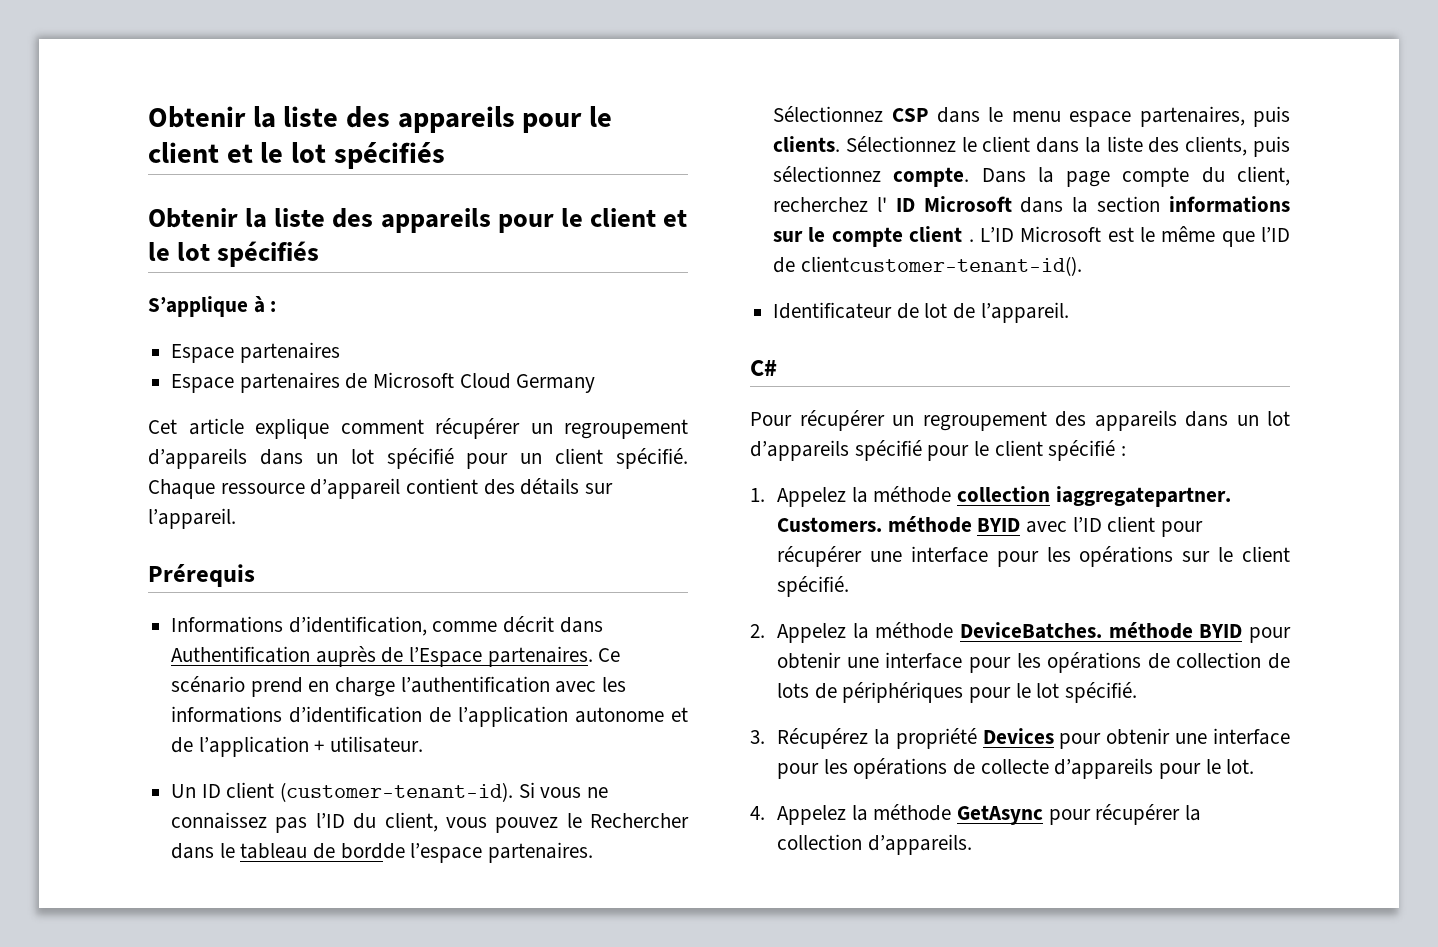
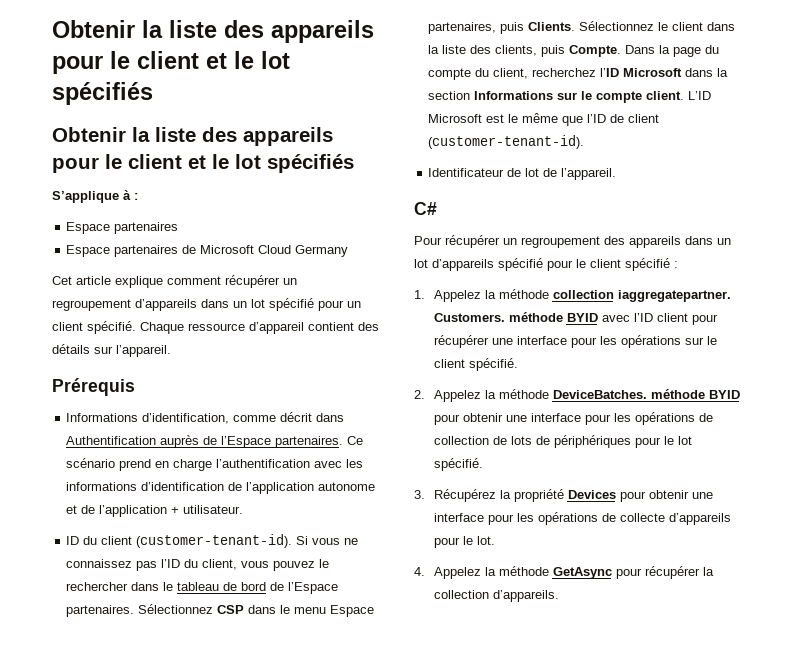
- Un ID client (customer-tenant-id).
+ ID du client (customer-tenant-id).
- Si vous ne connaissez pas l’ID du client, vous pouvez le Rechercher dans le tableau de bordde l’espace partenaires.
+ Si vous ne connaissez pas l’ID du client, vous pouvez le rechercher dans le tableau de bord de l’Espace partenaires.
- Sélectionnez CSP dans le menu espace partenaires, puis clients.
+ Sélectionnez CSP dans le menu Espace partenaires, puis Clients.
- Sélectionnez le client dans la liste des clients, puis sélectionnez compte.
+ Sélectionnez le client dans la liste des clients, puis Compte.
- Dans la page compte du client, recherchez l' ID Microsoft dans la section informations sur le compte client .
+ Dans la page du compte du client, recherchez l’ID Microsoft dans la section Informations sur le compte client.
- L’ID Microsoft est le même que l’ID de clientcustomer-tenant-id().
+ L’ID Microsoft est le même que l’ID de client (customer-tenant-id).

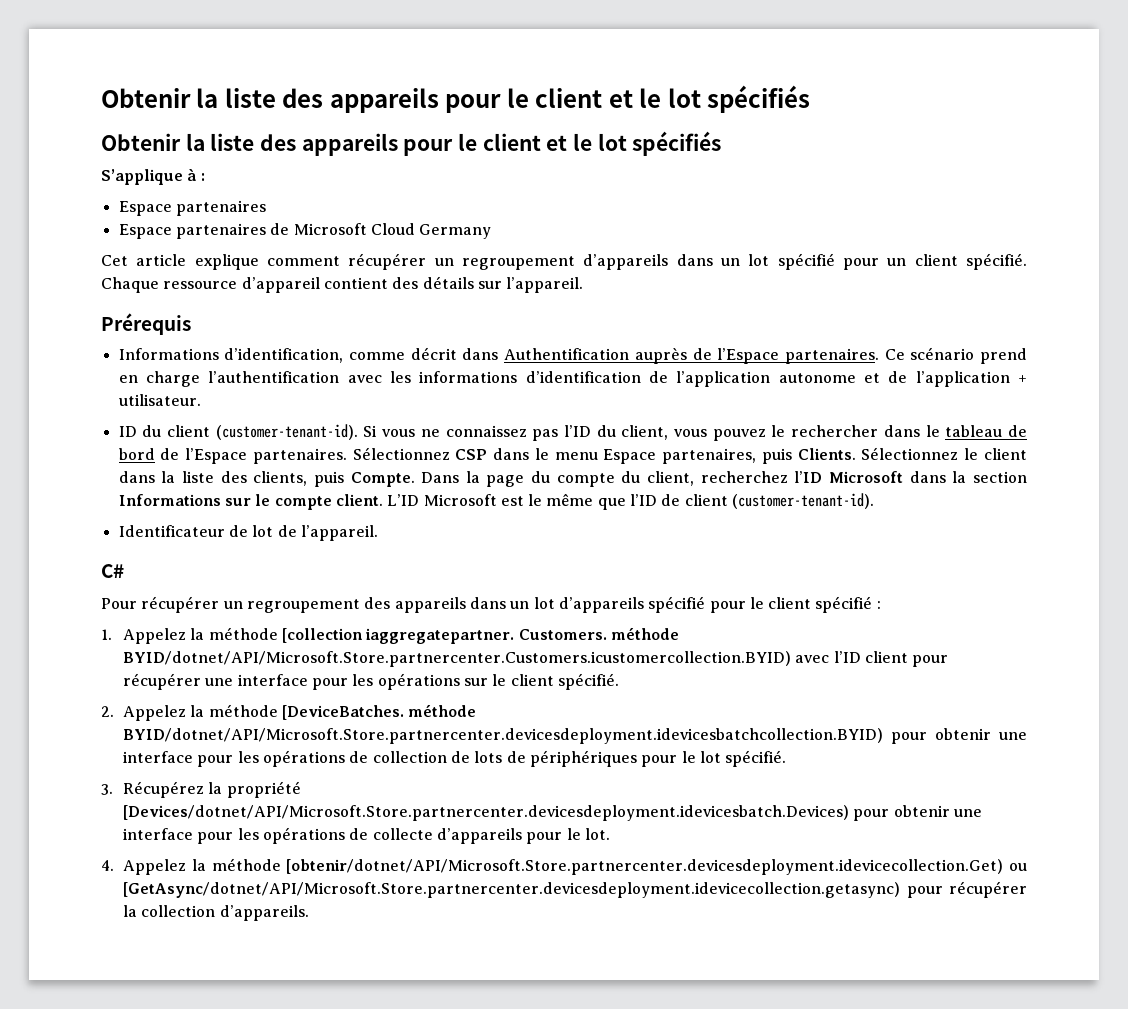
- 1. Appelez la méthode collection iaggregatepartner.
+ 1. Appelez la méthode [collection iaggregatepartner.
- Customers. méthode BYID avec l’ID client pour récupérer une interface pour les opérations sur le client spécifié.
+ Customers. méthode BYID/dotnet/API/Microsoft.Store.partnercenter.Customers.icustomercollection.BYID) avec l’ID client pour récupérer une interface pour les opérations sur le client spécifié.
- 2. Appelez la méthode DeviceBatches. méthode BYID pour obtenir une interface pour les opérations de collection de lots de périphériques pour le lot spécifié.
+ 2. Appelez la méthode [DeviceBatches. méthode BYID/dotnet/API/Microsoft.Store.partnercenter.devicesdeployment.idevicesbatchcollection.BYID) pour obtenir une interface pour les opérations de collection de lots de périphériques pour le lot spécifié.
- 3. Récupérez la propriété Devices pour obtenir une interface pour les opérations de collecte d’appareils pour le lot.
+ 3. Récupérez la propriété [Devices/dotnet/API/Microsoft.Store.partnercenter.devicesdeployment.idevicesbatch.Devices) pour obtenir une interface pour les opérations de collecte d’appareils pour le lot.
- 4. Appelez la méthode GetAsync pour récupérer la collection d’appareils.
+ 4. Appelez la méthode [obtenir/dotnet/API/Microsoft.Store.partnercenter.devicesdeployment.idevicecollection.Get) ou [GetAsync/dotnet/API/Microsoft.Store.partnercenter.devicesdeployment.idevicecollection.getasync) pour récupérer la collection d’appareils.

